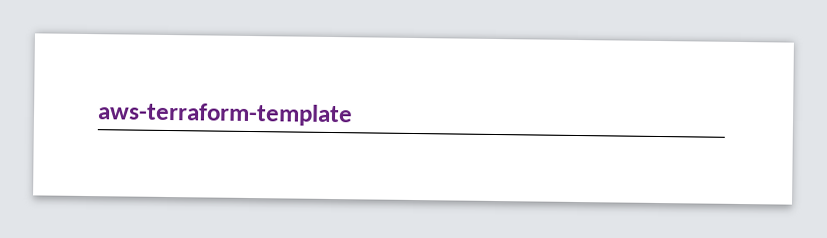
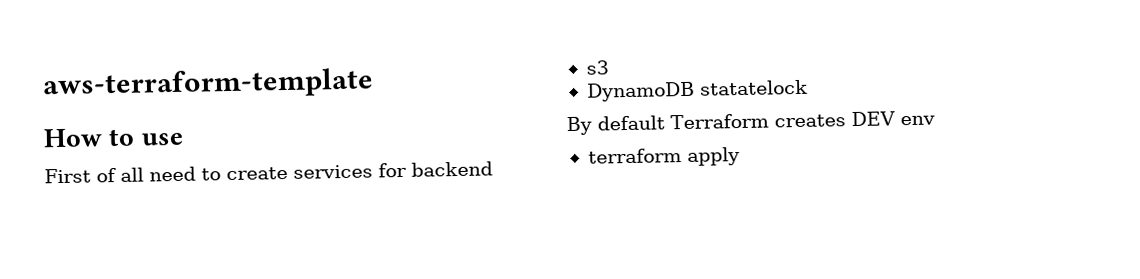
+ How to use
+ First of all need to create services for backend
+ s3
+ DynamoDB statatelock
+ By default Terraform creates DEV env
+ terraform apply

